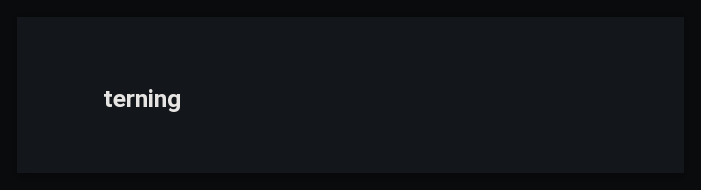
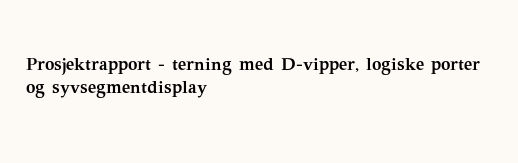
- terning
+ Prosjektrapport - terning med D-vipper, logiske porter og syvsegmentdisplay

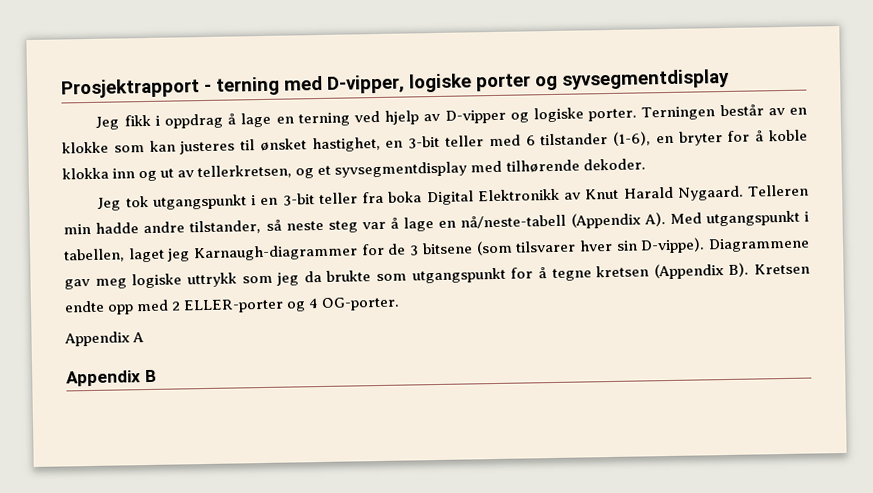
+ Jeg fikk i oppdrag å lage en terning ved hjelp av D-vipper og logiske porter. Terningen består av en klokke som kan justeres til ønsket hastighet, en 3-bit teller med 6 tilstander (1-6), en bryter for å koble klokka inn og ut av tellerkretsen, og et syvsegmentdisplay med tilhørende dekoder.
+ Jeg tok utgangspunkt i en 3-bit teller fra boka Digital Elektronikk av Knut Harald Nygaard. Telleren min hadde andre tilstander, så neste steg var å lage en nå/neste-tabell (Appendix A). Med utgangspunkt i tabellen, laget jeg Karnaugh-diagrammer for de 3 bitsene (som tilsvarer hver sin D-vippe). Diagrammene gav meg logiske uttrykk som jeg da brukte som utgangspunkt for å tegne kretsen (Appendix B). Kretsen endte opp med 2 ELLER-porter og 4 OG-porter.
+ Appendix A
+ Appendix B

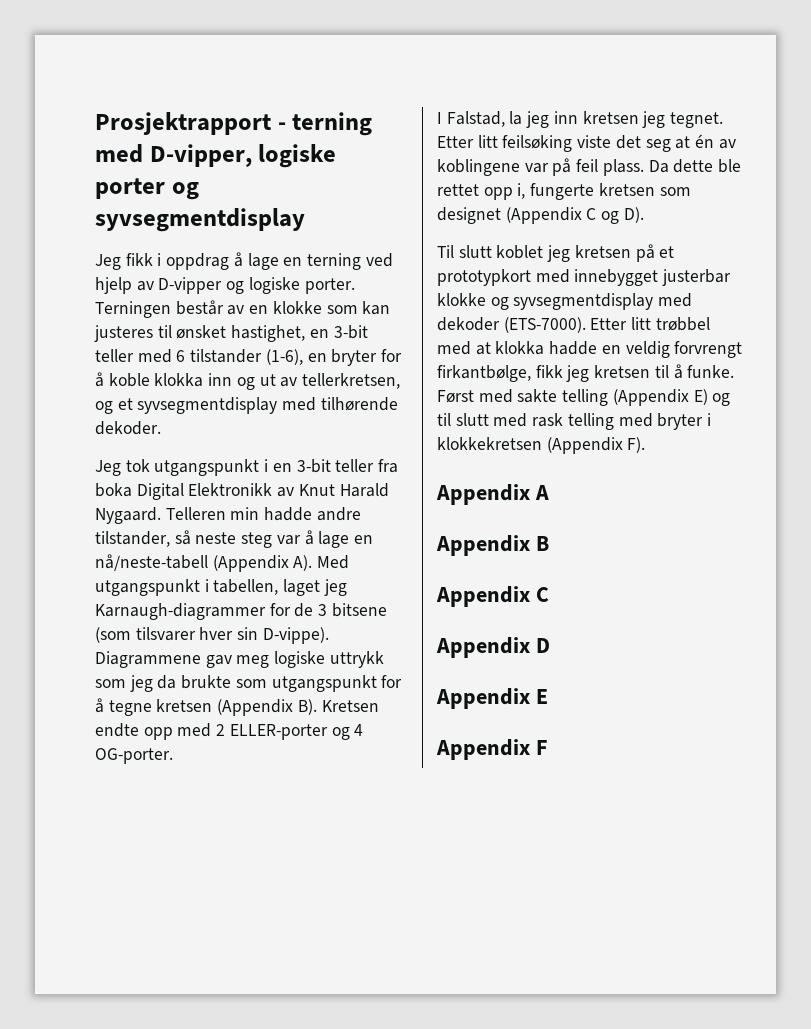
+ I Falstad, la jeg inn kretsen jeg tegnet. Etter litt feilsøking viste det seg at én av koblingene var på feil plass. Da dette ble rettet opp i, fungerte kretsen som designet (Appendix C og D).
+ Til slutt koblet jeg kretsen på et prototypkort med innebygget justerbar klokke og syvsegmentdisplay med dekoder (ETS-7000). Etter litt trøbbel med at klokka hadde en veldig forvrengt firkantbølge, fikk jeg kretsen til å funke. Først med sakte telling (Appendix E) og til slutt med rask telling med bryter i klokkekretsen (Appendix F).
  Appendix A
  Appendix B
+ Appendix C
+ Appendix D
+ Appendix E
+ Appendix F

